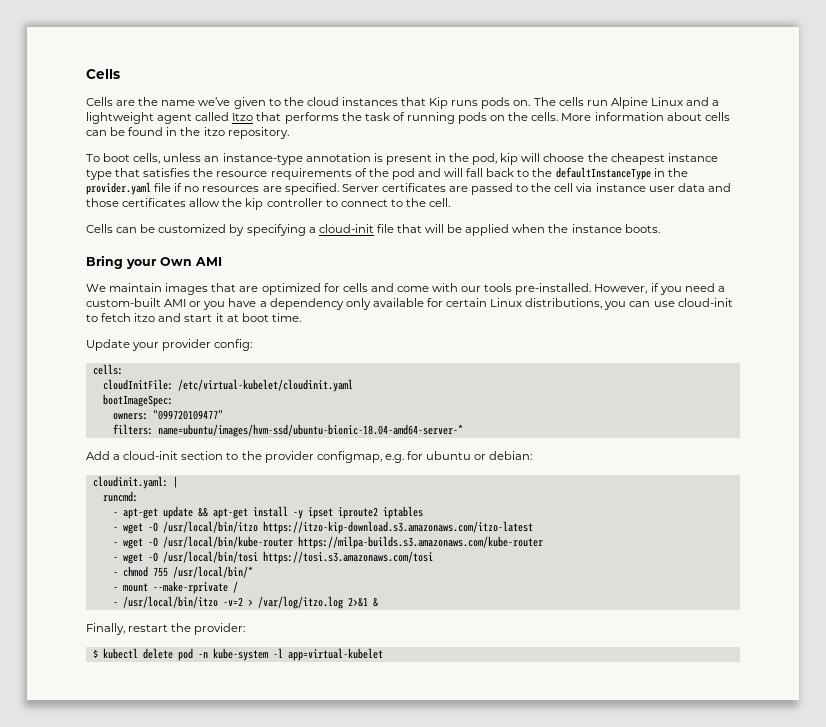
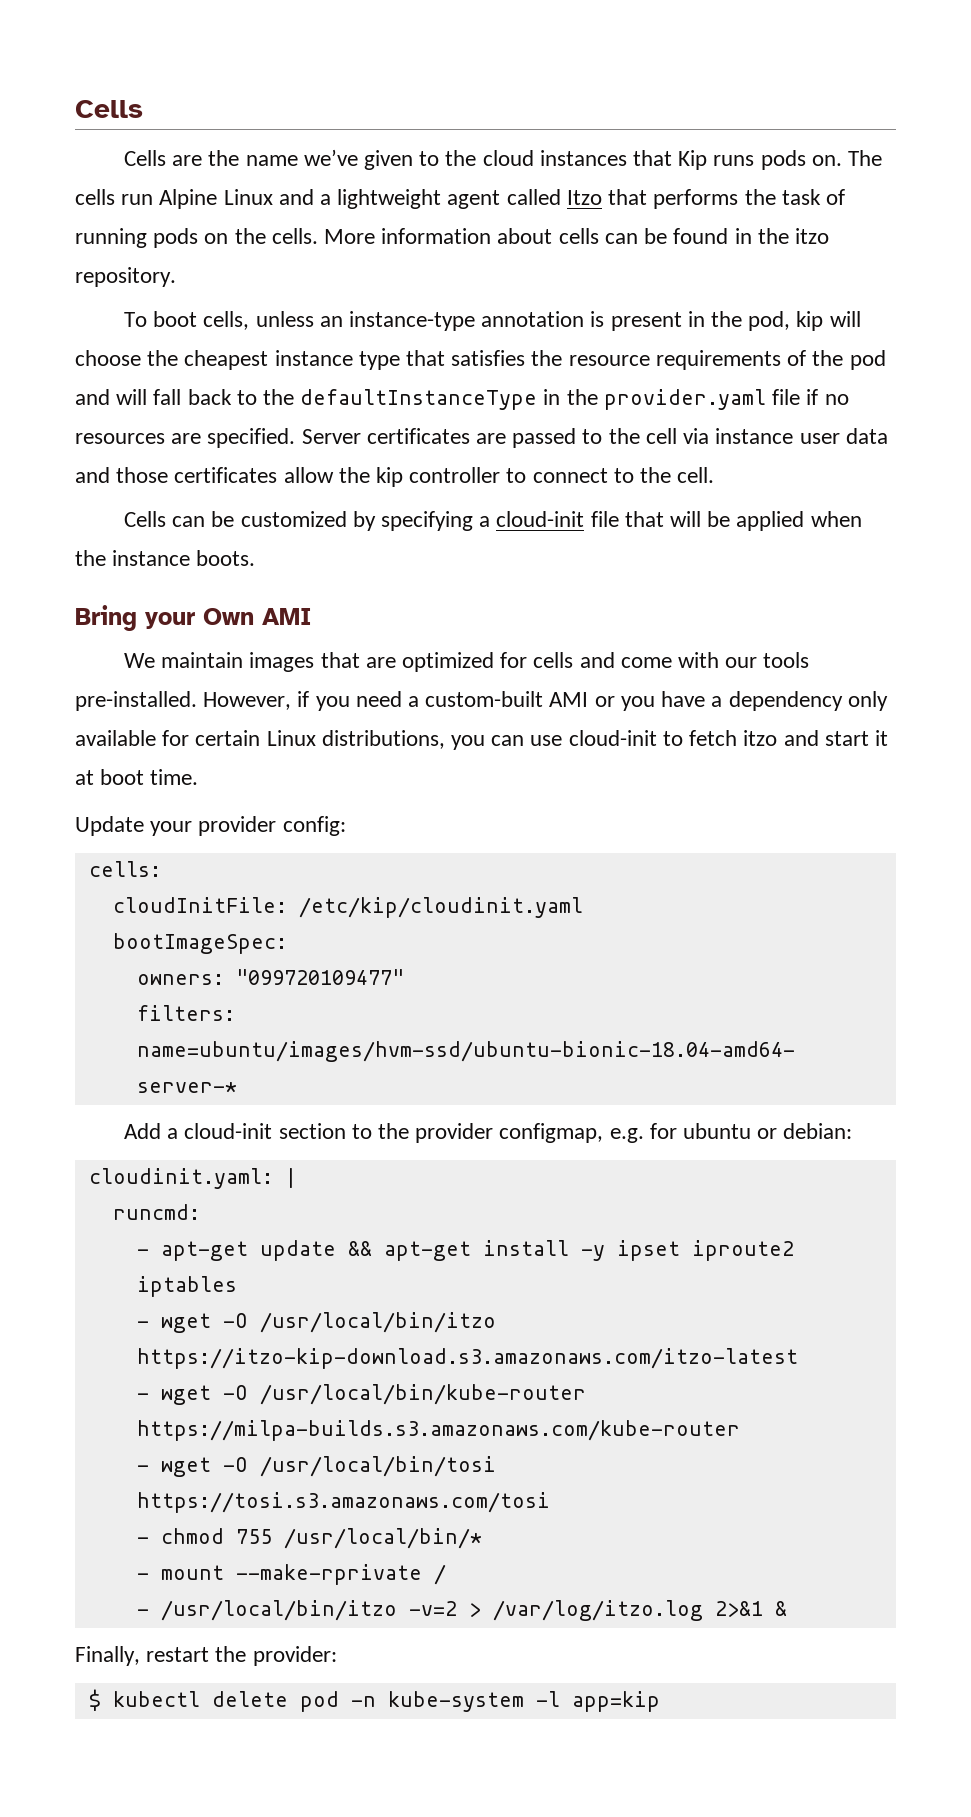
- cloudInitFile: /etc/virtual-kubelet/cloudinit.yaml
+ cloudInitFile: /etc/kip/cloudinit.yaml
- $ kubectl delete pod -n kube-system -l app=virtual-kubelet
+ $ kubectl delete pod -n kube-system -l app=kip

